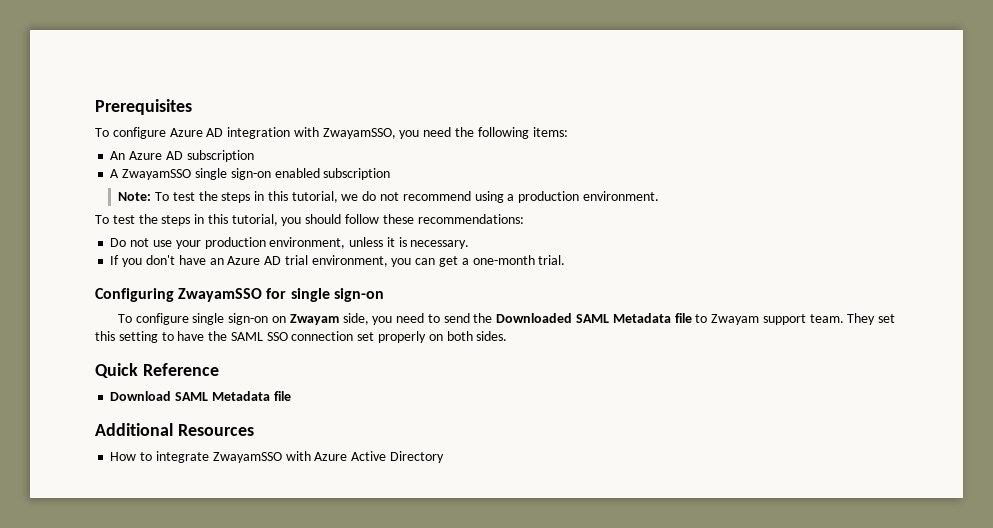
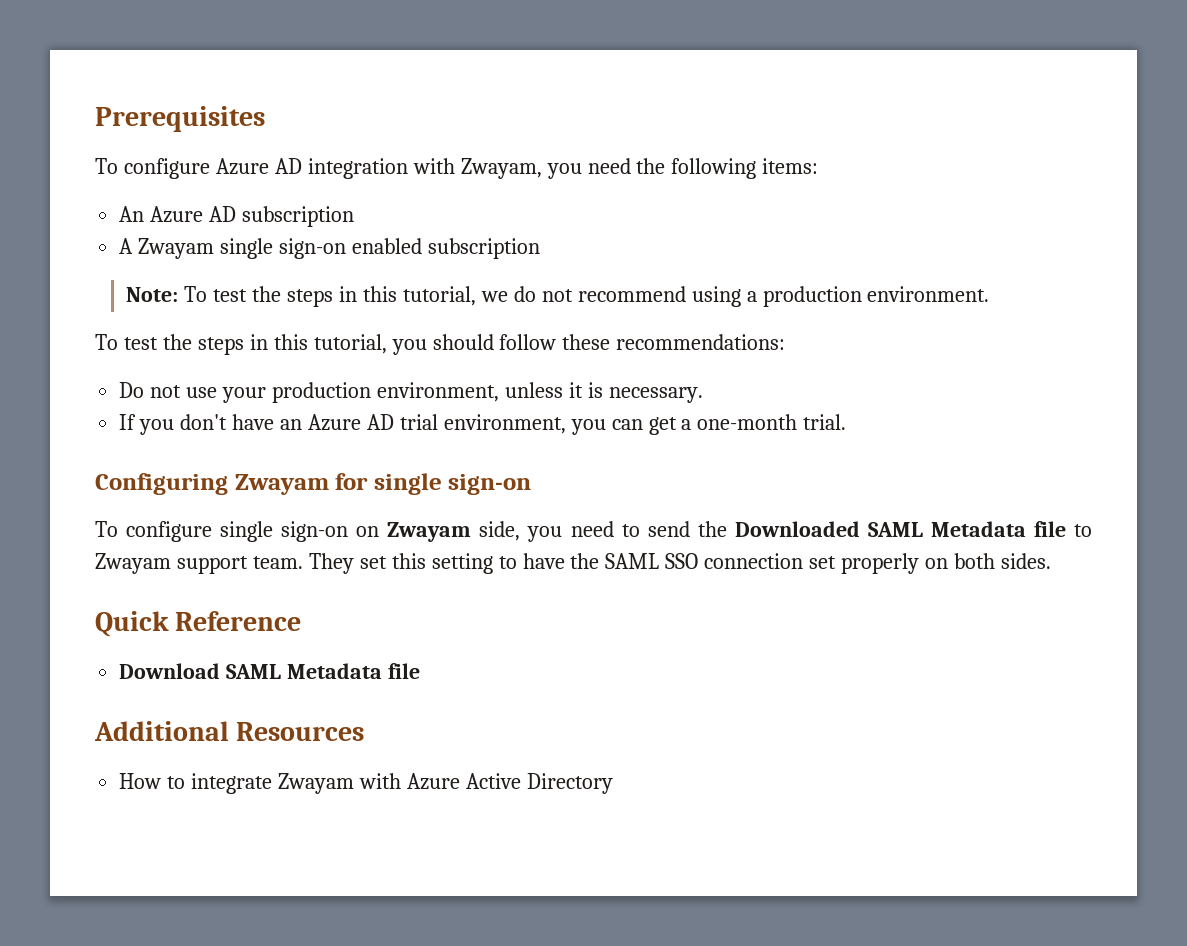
- To configure Azure AD integration with ZwayamSSO, you need the following items:
+ To configure Azure AD integration with Zwayam, you need the following items:
- A ZwayamSSO single sign-on enabled subscription
+ A Zwayam single sign-on enabled subscription
- Configuring ZwayamSSO for single sign-on
+ Configuring Zwayam for single sign-on
- How to integrate ZwayamSSO with Azure Active Directory
+ How to integrate Zwayam with Azure Active Directory

